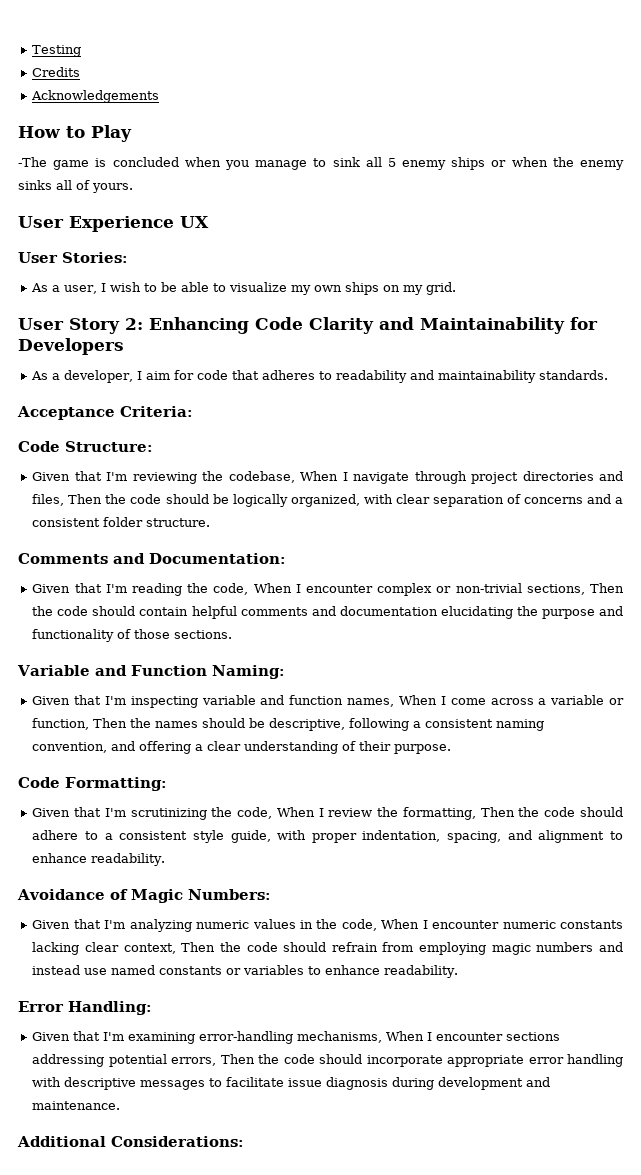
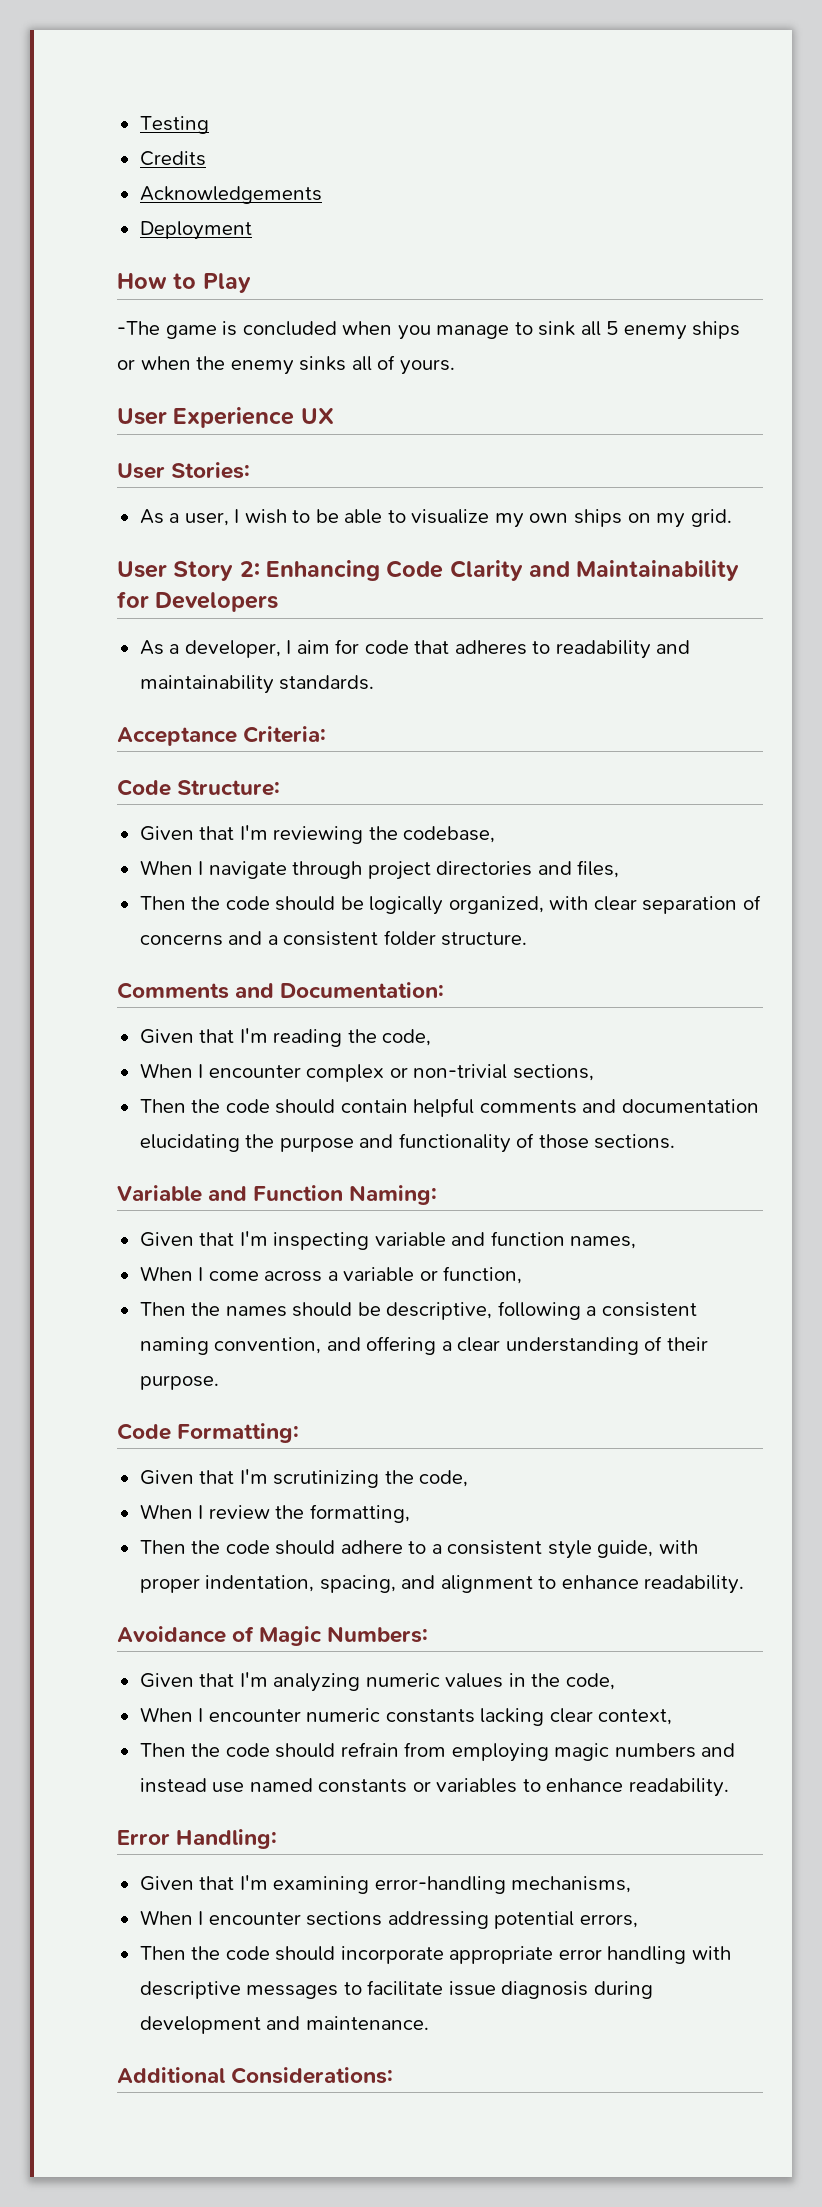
+ Deployment
- Given that I'm reviewing the codebase, When I navigate through project directories and files, Then the code should be logically organized, with clear separation of concerns and a consistent folder structure.
+ Given that I'm reviewing the codebase,
+ When I navigate through project directories and files,
+ Then the code should be logically organized, with clear separation of concerns and a consistent folder structure.
- Given that I'm reading the code, When I encounter complex or non-trivial sections, Then the code should contain helpful comments and documentation elucidating the purpose and functionality of those sections.
+ Given that I'm reading the code,
+ When I encounter complex or non-trivial sections,
+ Then the code should contain helpful comments and documentation elucidating the purpose and functionality of those sections.
- Given that I'm inspecting variable and function names, When I come across a variable or function, Then the names should be descriptive, following a consistent naming convention, and offering a clear understanding of their purpose.
+ Given that I'm inspecting variable and function names,
+ When I come across a variable or function,
+ Then the names should be descriptive, following a consistent naming convention, and offering a clear understanding of their purpose.
- Given that I'm scrutinizing the code, When I review the formatting, Then the code should adhere to a consistent style guide, with proper indentation, spacing, and alignment to enhance readability.
+ Given that I'm scrutinizing the code,
+ When I review the formatting,
+ Then the code should adhere to a consistent style guide, with proper indentation, spacing, and alignment to enhance readability.
- Given that I'm analyzing numeric values in the code, When I encounter numeric constants lacking clear context, Then the code should refrain from employing magic numbers and instead use named constants or variables to enhance readability.
+ Given that I'm analyzing numeric values in the code,
+ When I encounter numeric constants lacking clear context,
+ Then the code should refrain from employing magic numbers and instead use named constants or variables to enhance readability.
- Given that I'm examining error-handling mechanisms, When I encounter sections addressing potential errors, Then the code should incorporate appropriate error handling with descriptive messages to facilitate issue diagnosis during development and maintenance.
+ Given that I'm examining error-handling mechanisms,
+ When I encounter sections addressing potential errors,
+ Then the code should incorporate appropriate error handling with descriptive messages to facilitate issue diagnosis during development and maintenance.

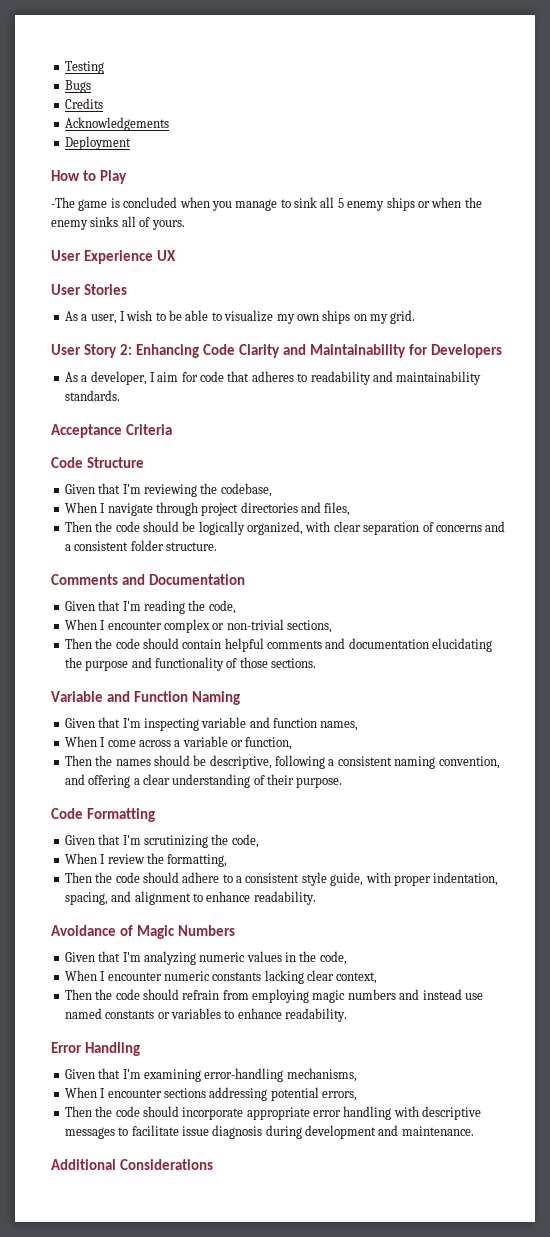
+ Bugs
- User Stories:
+ User Stories
- Acceptance Criteria:
- Code Structure:
+ Acceptance Criteria
+ Code Structure
- Comments and Documentation:
+ Comments and Documentation
- Variable and Function Naming:
+ Variable and Function Naming
- Code Formatting:
+ Code Formatting
- Avoidance of Magic Numbers:
+ Avoidance of Magic Numbers
- Error Handling:
+ Error Handling
- Additional Considerations:
+ Additional Considerations

